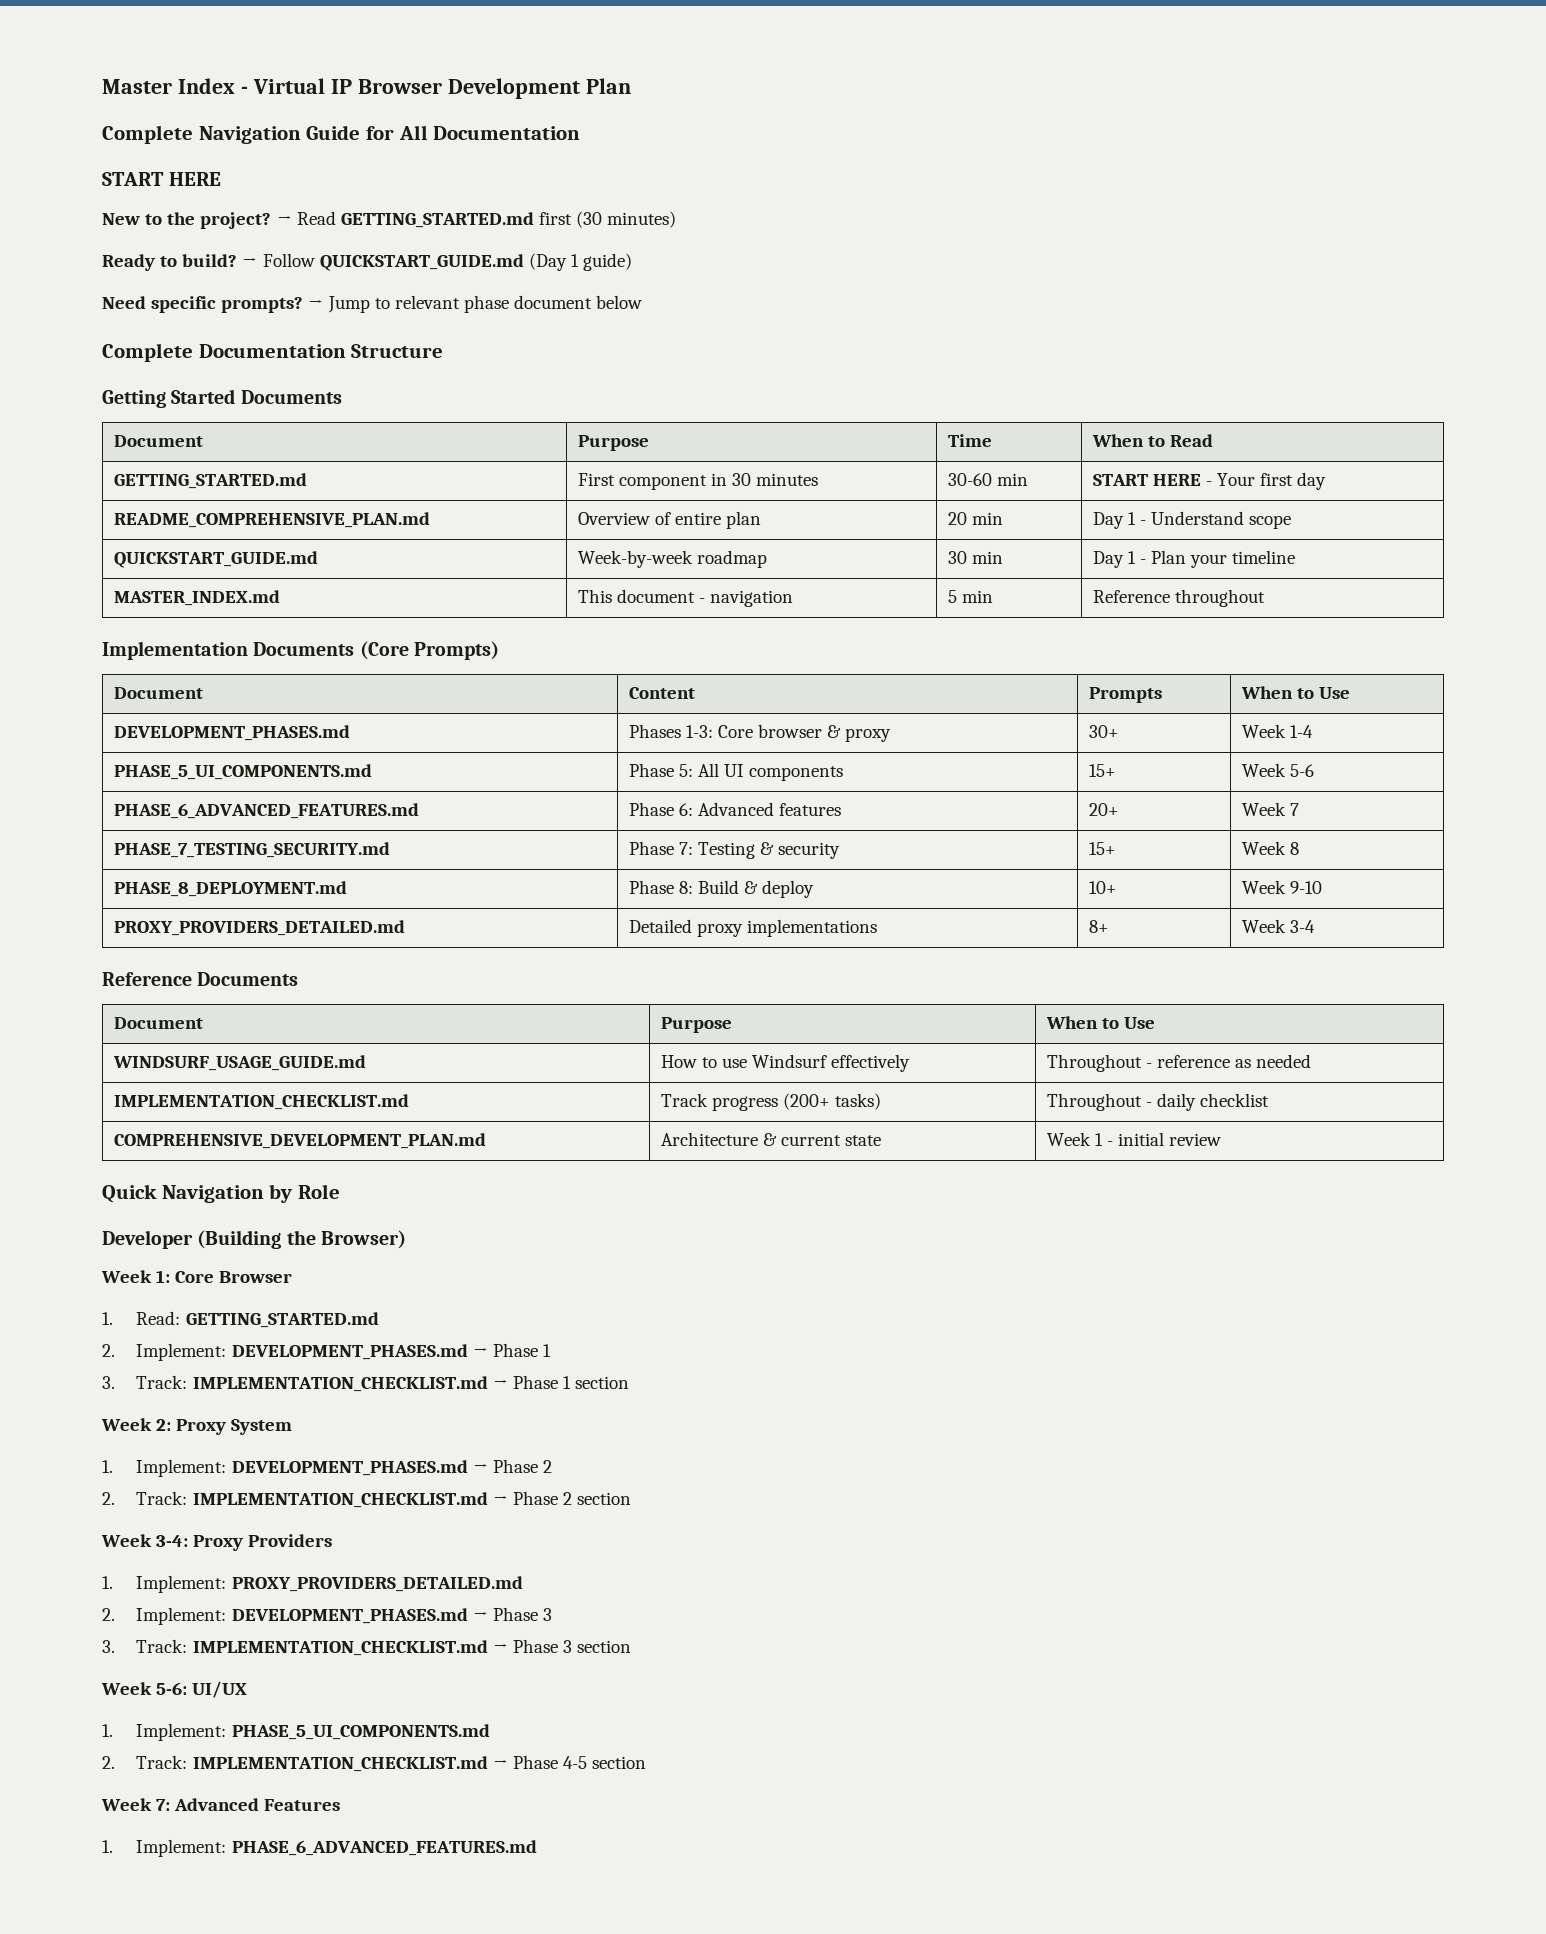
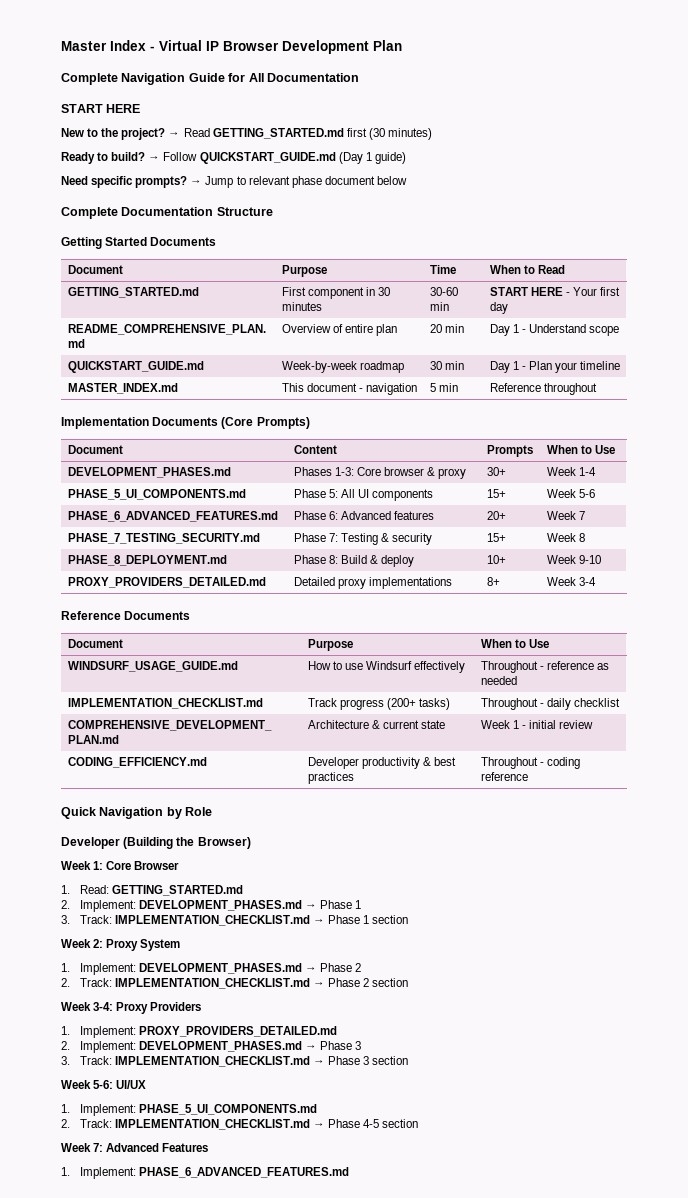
+ CODING_EFFICIENCY.md | Developer productivity & best practices | Throughout - coding reference

